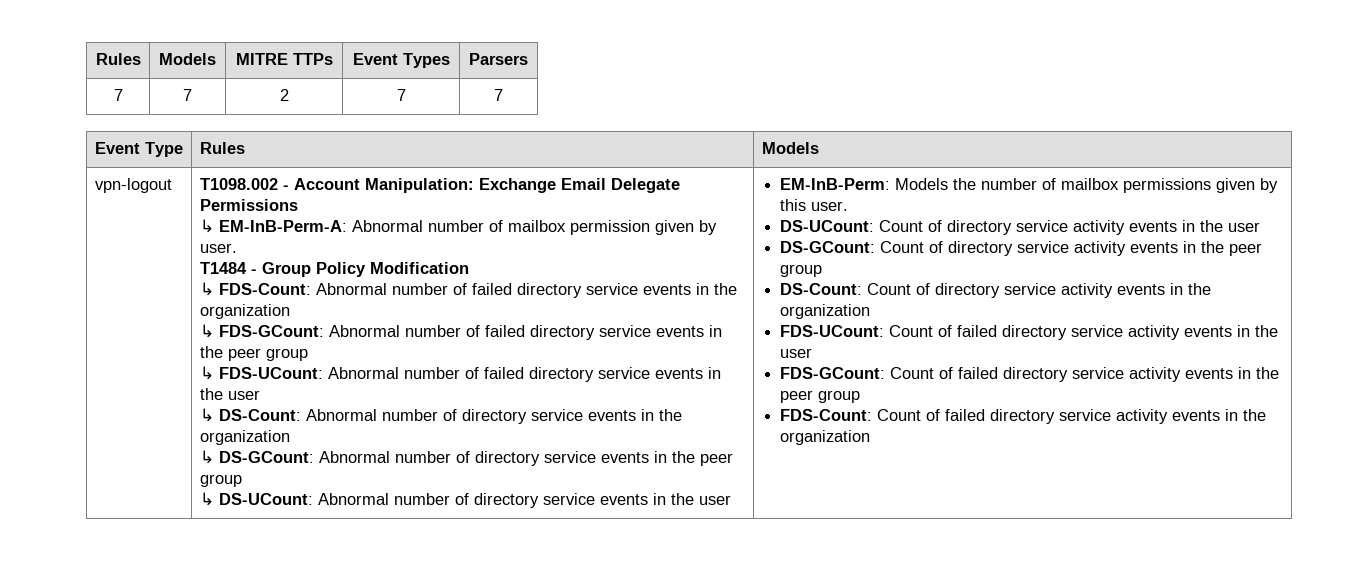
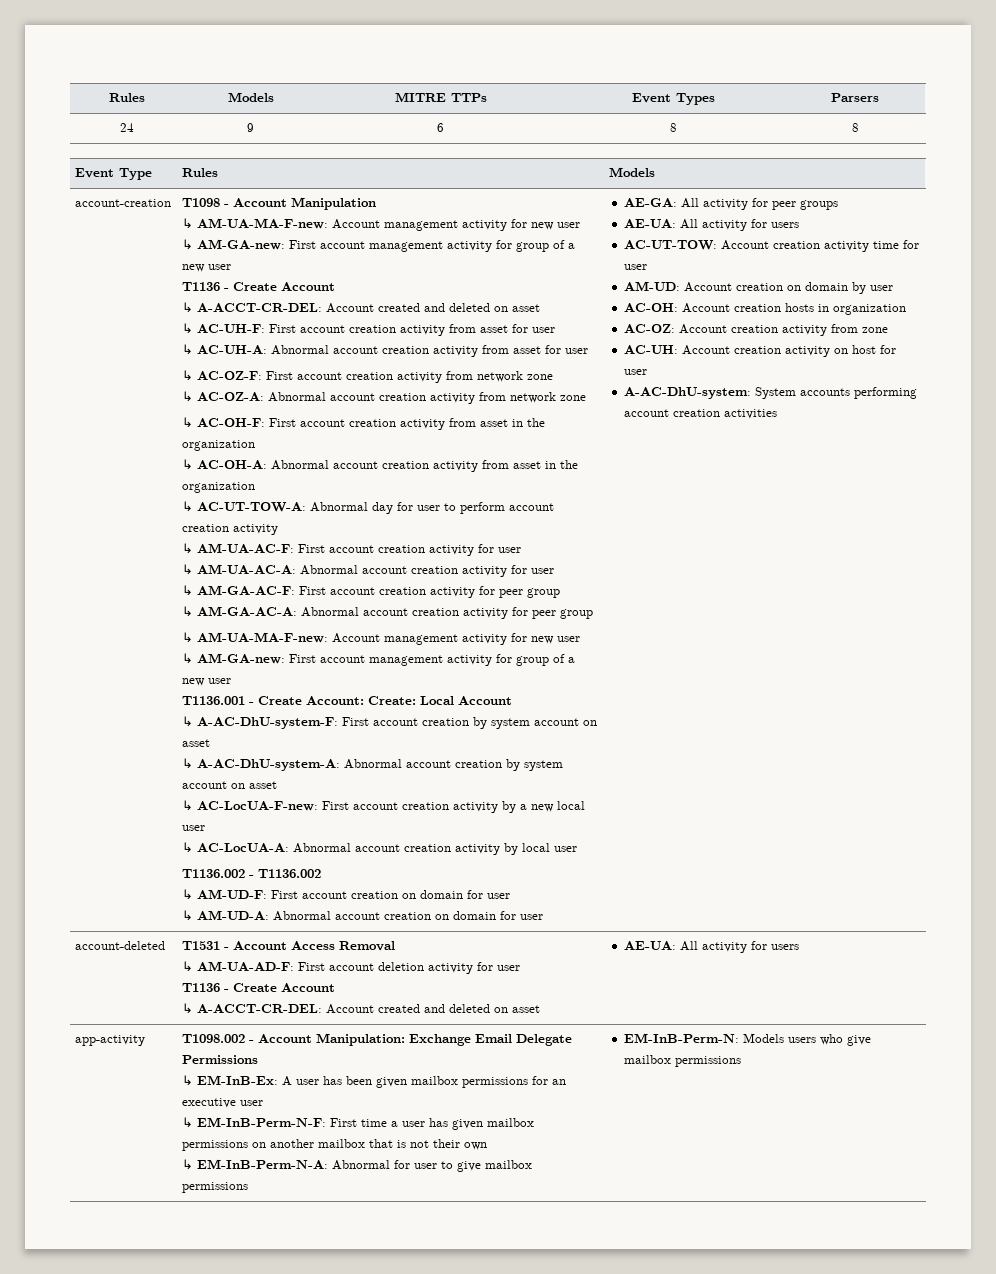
- 7 | 7 | 2 | 7 | 7
+ 24 | 9 | 6 | 8 | 8
- vpn-logout
+ account-creation | T1098 - Account Manipulation
+ ↳ AM-UA-MA-F-new: Account management activity for new user
+ ↳ AM-GA-new: First account management activity for group of a new user
+ T1136 - Create Account
+ ↳ A-ACCT-CR-DEL: Account created and deleted on asset
+ ↳ AC-UH-F: First account creation activity from asset for user
+ ↳ AC-UH-A: Abnormal account creation activity from asset for user
+ ↳ AC-OZ-F: First account creation activity from network zone
+ ↳ AC-OZ-A: Abnormal account creation activity from network zone
+ ↳ AC-OH-F: First account creation activity from asset in the organization
+ ↳ AC-OH-A: Abnormal account creation activity from asset in the organization
+ ↳ AC-UT-TOW-A: Abnormal day for user to perform account creation activity
+ ↳ AM-UA-AC-F: First account creation activity for user
+ ↳ AM-UA-AC-A: Abnormal account creation activity for user
+ ↳ AM-GA-AC-F: First account creation activity for peer group
+ ↳ AM-GA-AC-A: Abnormal account creation activity for peer group
+ ↳ AM-UA-MA-F-new: Account management activity for new user
+ ↳ AM-GA-new: First account management activity for group of a new user
+ T1136.001 - Create Account: Create: Local Account
+ ↳ A-AC-DhU-system-F: First account creation by system account on asset
+ ↳ A-AC-DhU-system-A: Abnormal account creation by system account on asset
+ ↳ AC-LocUA-F-new: First account creation activity by a new local user
+ ↳ AC-LocUA-A: Abnormal account creation activity by local user
+ T1136.002 - T1136.002
+ ↳ AM-UD-F: First account creation on domain for user
+ ↳ AM-UD-A: Abnormal account creation on domain for user | AE-GA: All activity for peer groups
+ AE-UA: All activity for users
+ AC-UT-TOW: Account creation activity time for user
+ AM-UD: Account creation on domain by user
+ AC-OH: Account creation hosts in organization
+ AC-OZ: Account creation activity from zone
+ AC-UH: Account creation activity on host for user
+ A-AC-DhU-system: System accounts performing account creation activities
+ account-deleted | T1531 - Account Access Removal
+ ↳ AM-UA-AD-F: First account deletion activity for user
+ T1136 - Create Account
+ ↳ A-ACCT-CR-DEL: Account created and deleted on asset | AE-UA: All activity for users
+ app-activity
- ↳ EM-InB-Perm-A: Abnormal number of mailbox permission given by user.
- T1484 - Group Policy Modification
- ↳ FDS-Count: Abnormal number of failed directory service events in the organization
- ↳ FDS-GCount: Abnormal number of failed directory service events in the peer group
- ↳ FDS-UCount: Abnormal number of failed directory service events in the user
- ↳ DS-Count: Abnormal number of directory service events in the organization
- ↳ DS-GCount: Abnormal number of directory service events in the peer group
- ↳ DS-UCount: Abnormal number of directory service events in the user | EM-InB-Perm: Models the number of mailbox permissions given by this user.
- DS-UCount: Count of directory service activity events in the user
- DS-GCount: Count of directory service activity events in the peer group
- DS-Count: Count of directory service activity events in the organization
- FDS-UCount: Count of failed directory service activity events in the user
- FDS-GCount: Count of failed directory service activity events in the peer group
- FDS-Count: Count of failed directory service activity events in the organization
+ ↳ EM-InB-Ex: A user has been given mailbox permissions for an executive user
+ ↳ EM-InB-Perm-N-F: First time a user has given mailbox permissions on another mailbox that is not their own
+ ↳ EM-InB-Perm-N-A: Abnormal for user to give mailbox permissions | EM-InB-Perm-N: Models users who give mailbox permissions

